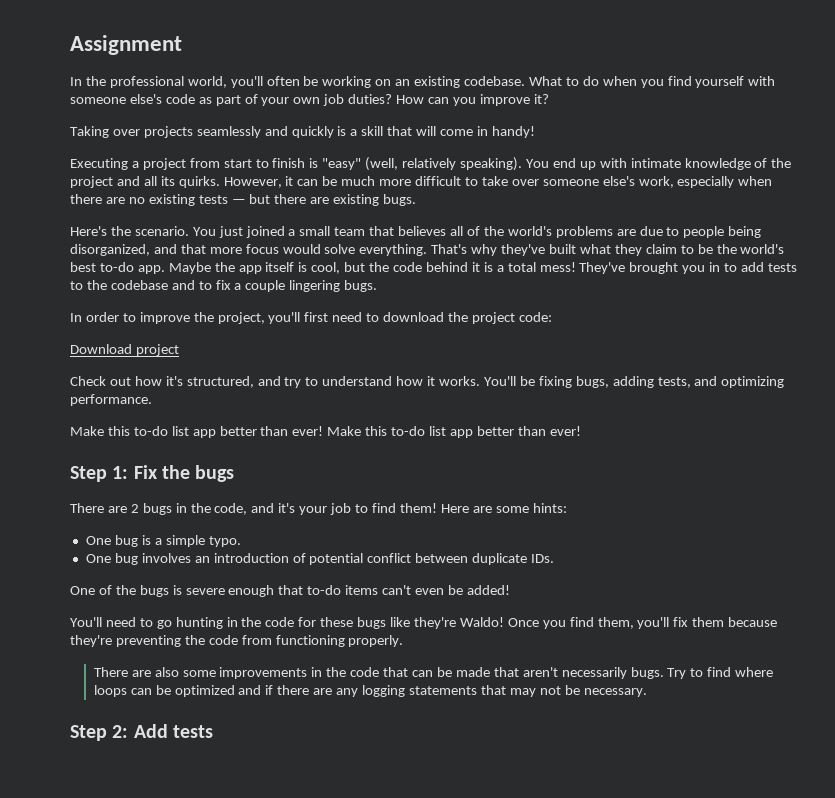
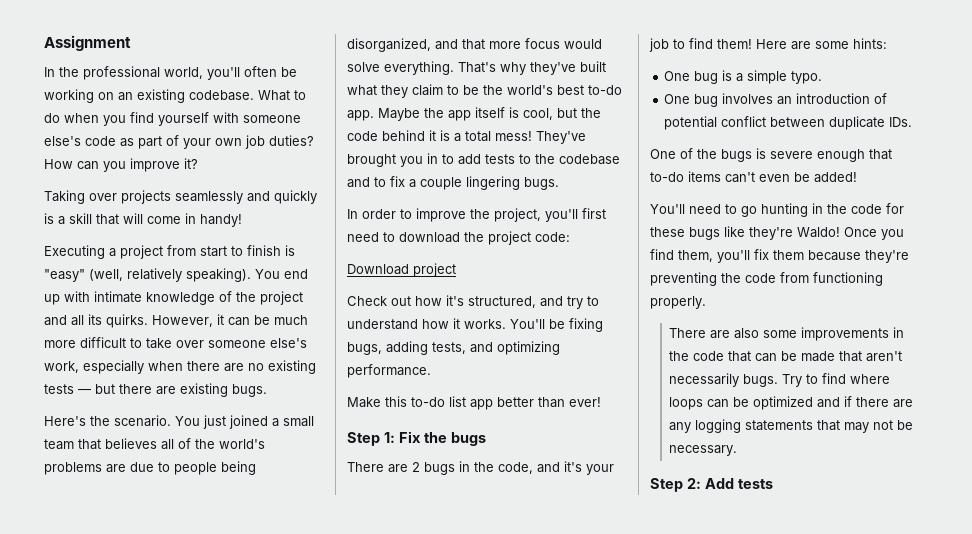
- Make this to-do list app better than ever! Make this to-do list app better than ever!
+ Make this to-do list app better than ever!

